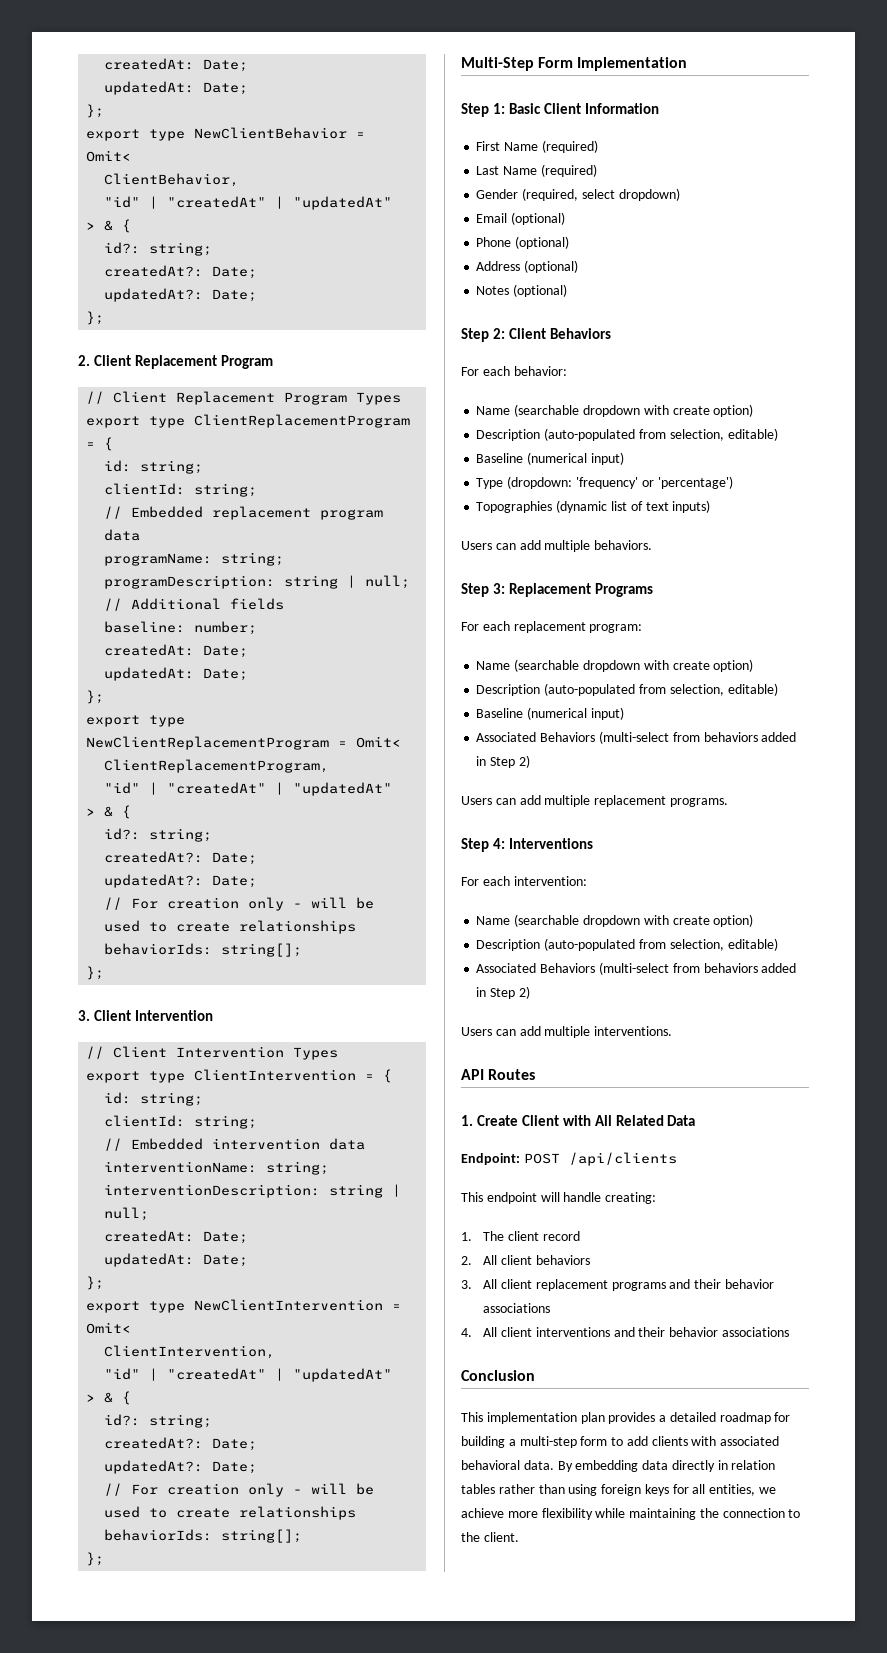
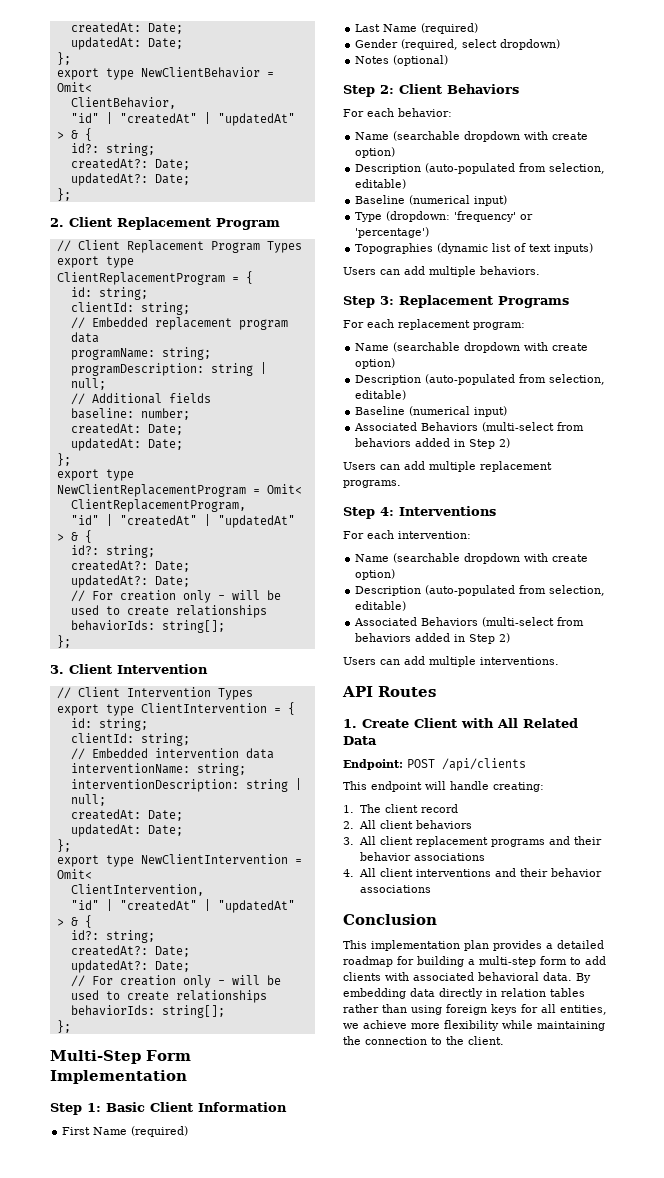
- Email (optional)
- Phone (optional)
- Address (optional)

